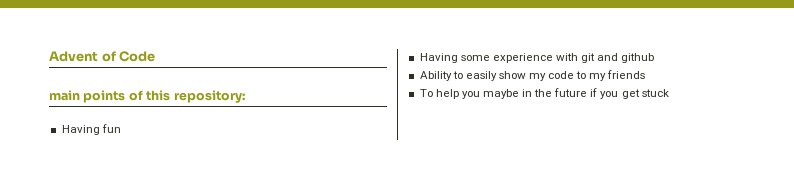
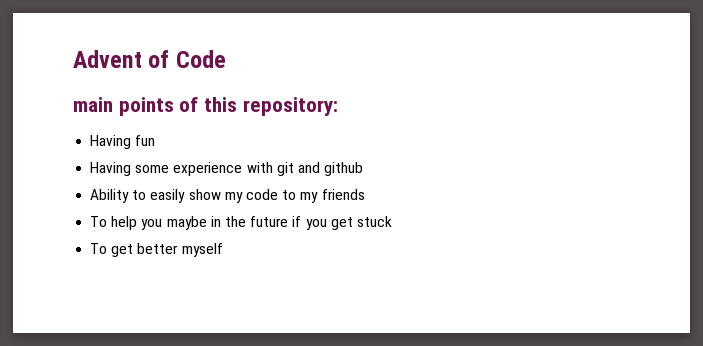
+ To get better myself

